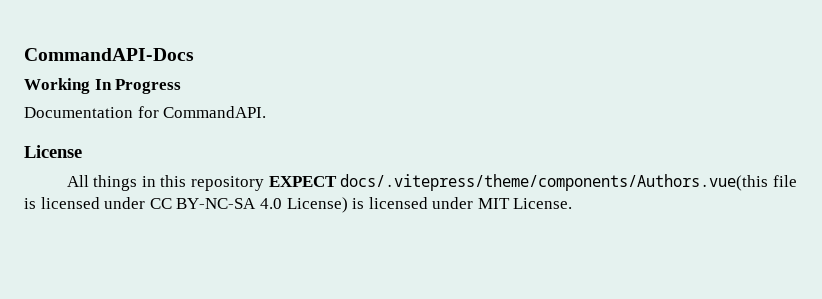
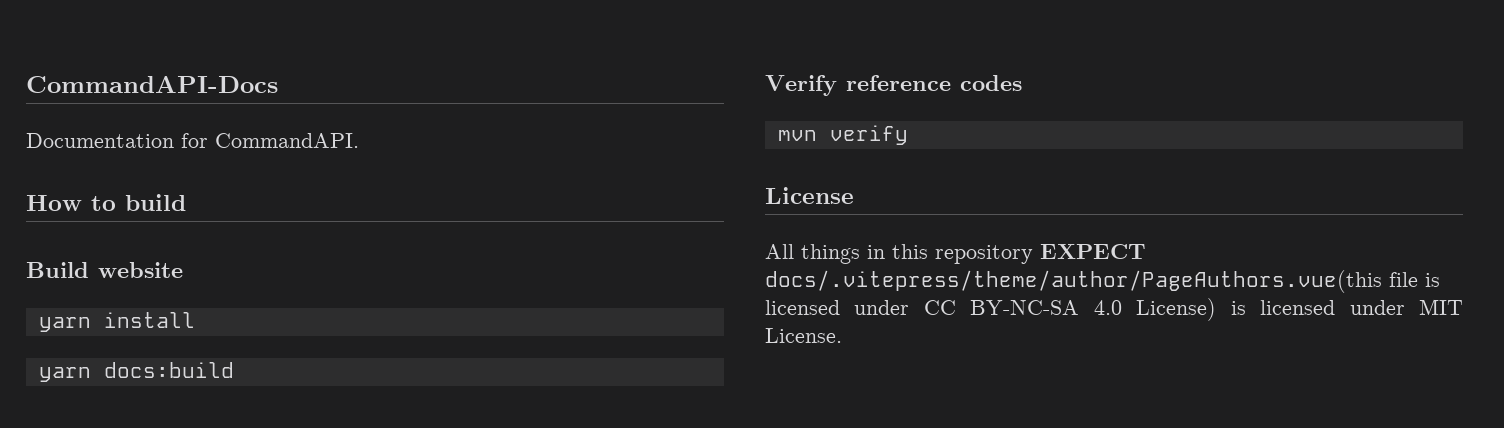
- Working In Progress
+ How to build
+ Build website
+ yarn install
+ yarn docs:build
+ Verify reference codes
+ mvn verify
- All things in this repository EXPECT docs/.vitepress/theme/components/Authors.vue(this file is licensed under CC BY-NC-SA 4.0 License) is licensed under MIT License.
+ All things in this repository EXPECT docs/.vitepress/theme/author/PageAuthors.vue(this file is licensed under CC BY-NC-SA 4.0 License) is licensed under MIT License.

